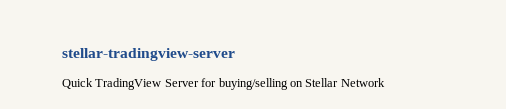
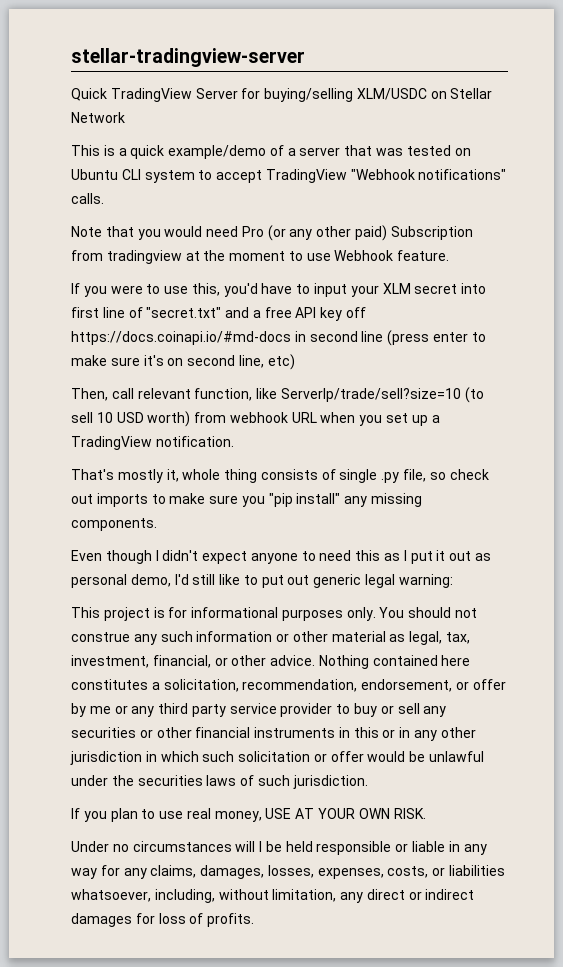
- Quick TradingView Server for buying/selling on Stellar Network
+ Quick TradingView Server for buying/selling XLM/USDC on Stellar Network
+ This is a quick example/demo of a server that was tested on Ubuntu CLI system to accept TradingView "Webhook notifications" calls.
+ Note that you would need Pro (or any other paid) Subscription from tradingview at the moment to use Webhook feature.
+ If you were to use this, you'd have to input your XLM secret into first line of "secret.txt" and a free API key off https://docs.coinapi.io/#md-docs in second line (press enter to make sure it's on second line, etc)
+ Then, call relevant function, like ServerIp/trade/sell?size=10 (to sell 10 USD worth) from webhook URL when you set up a TradingView notification.
+ That's mostly it, whole thing consists of single .py file, so check out imports to make sure you "pip install" any missing components.
+ Even though I didn't expect anyone to need this as I put it out as personal demo, I'd still like to put out generic legal warning:
+ This project is for informational purposes only. You should not construe any such information or other material as legal, tax, investment, financial, or other advice. Nothing contained here constitutes a solicitation, recommendation, endorsement, or offer by me or any third party service provider to buy or sell any securities or other financial instruments in this or in any other jurisdiction in which such solicitation or offer would be unlawful under the securities laws of such jurisdiction.
+ If you plan to use real money, USE AT YOUR OWN RISK.
+ Under no circumstances will I be held responsible or liable in any way for any claims, damages, losses, expenses, costs, or liabilities whatsoever, including, without limitation, any direct or indirect damages for loss of profits.

